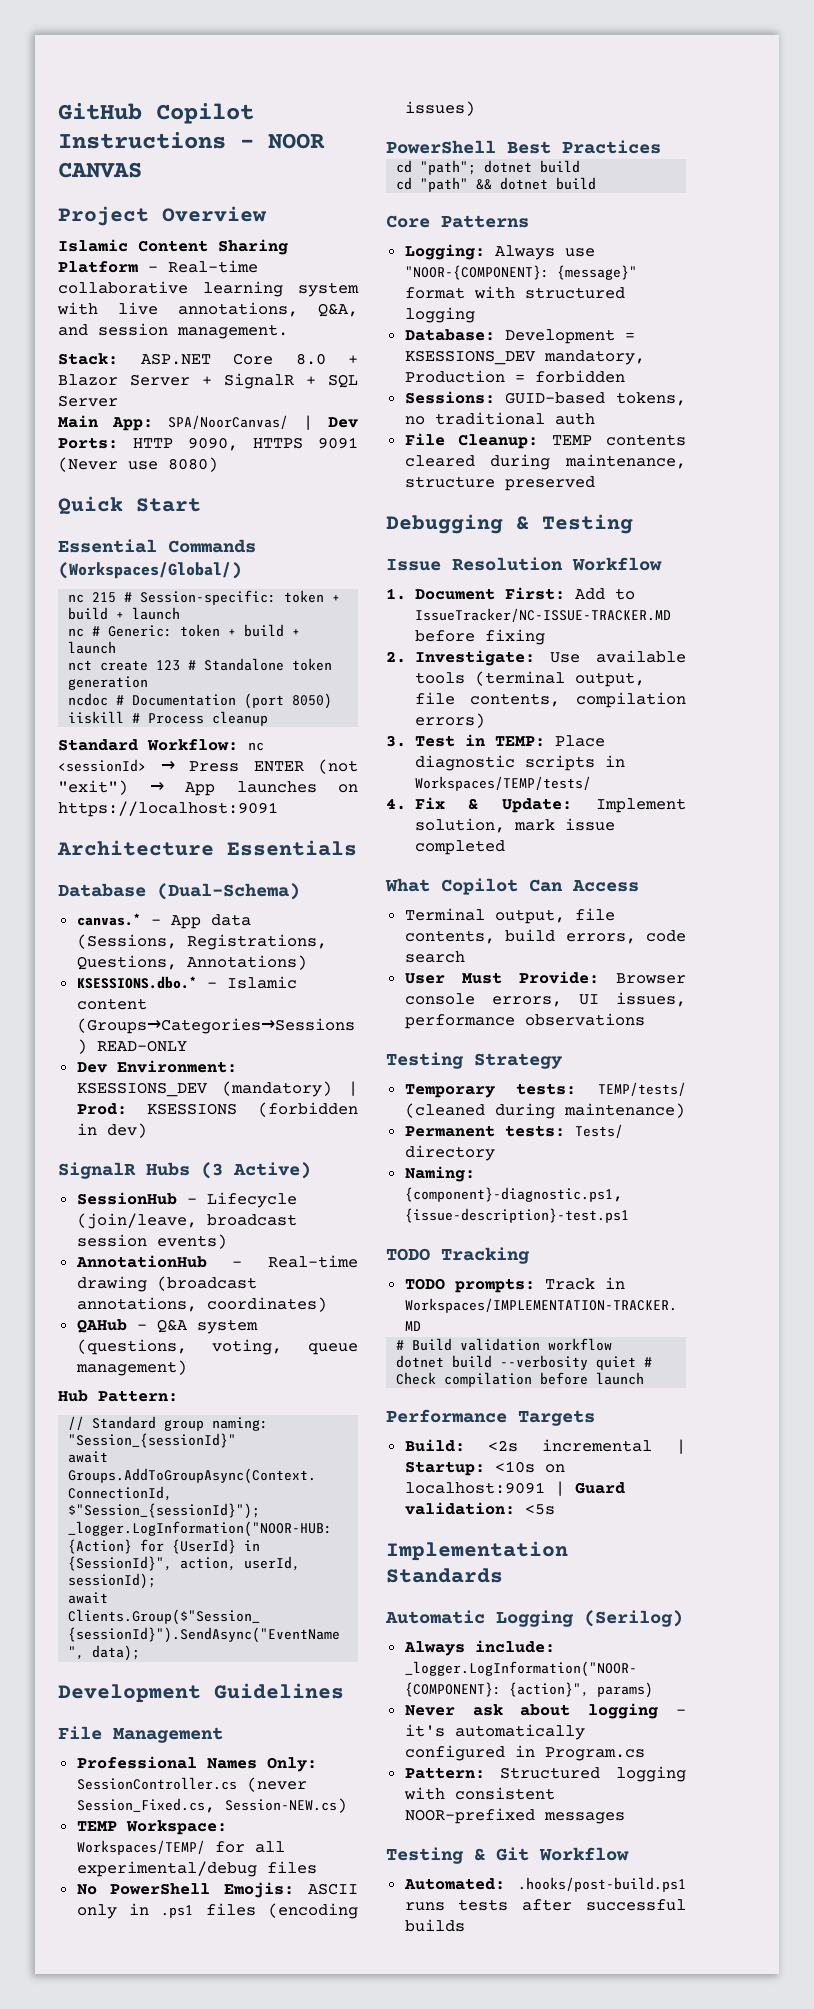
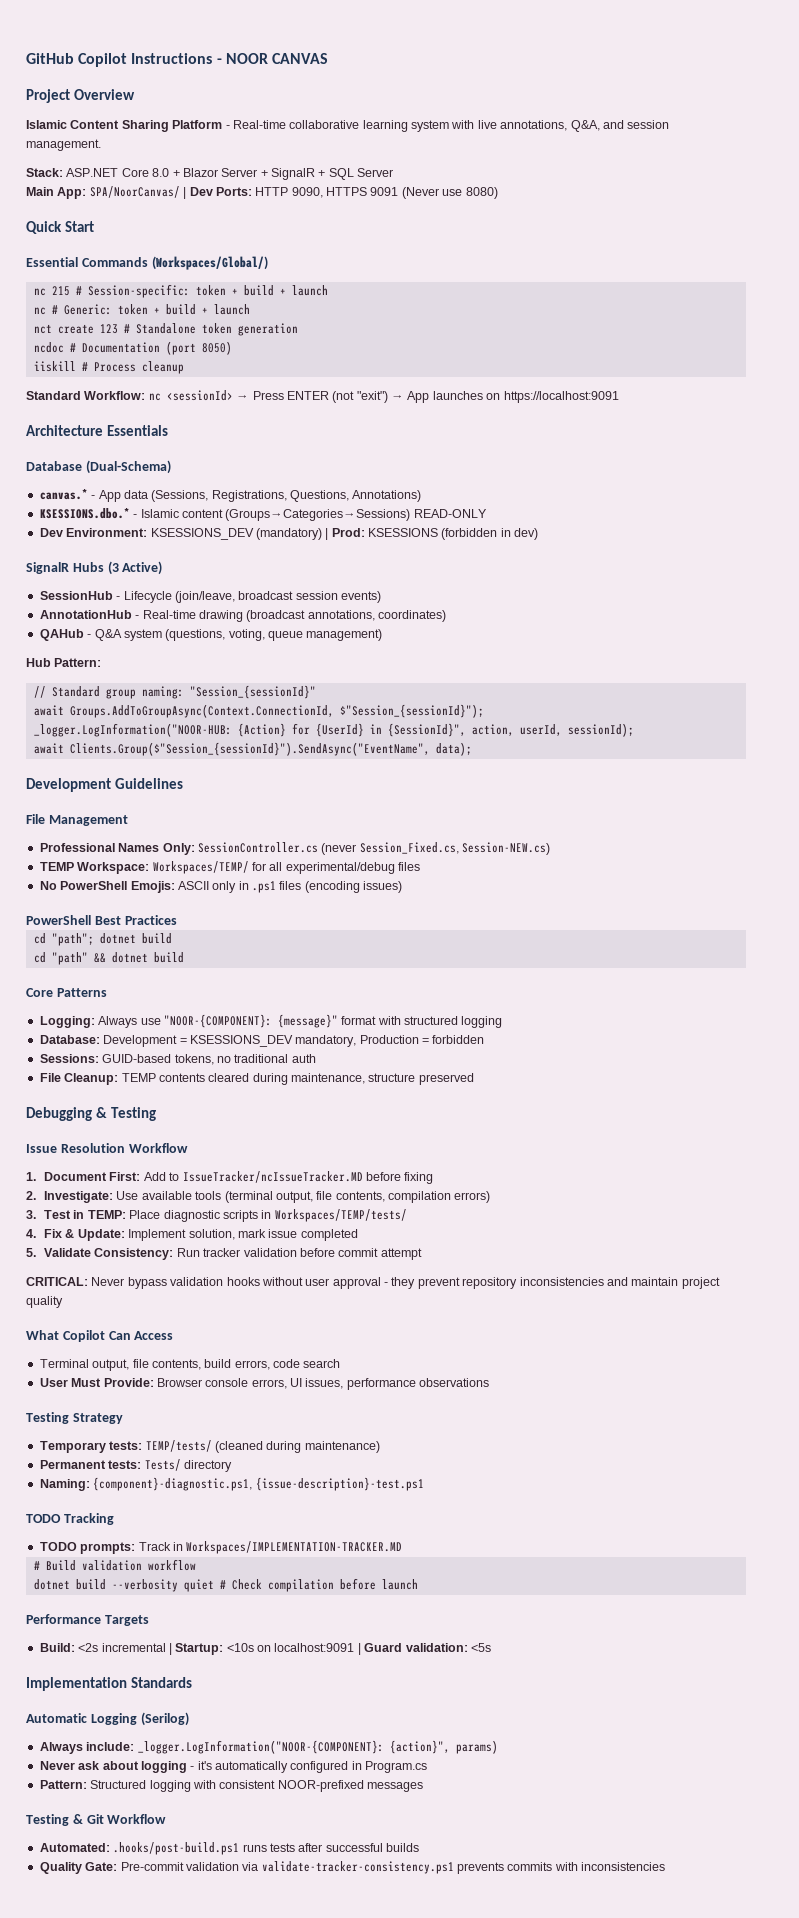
- 1. Document First: Add to IssueTracker/NC-ISSUE-TRACKER.MD before fixing
+ 1. Document First: Add to IssueTracker/ncIssueTracker.MD before fixing
+ 5. Validate Consistency: Run tracker validation before commit attempt
+ CRITICAL: Never bypass validation hooks without user approval - they prevent repository inconsistencies and maintain project quality
+ Quality Gate: Pre-commit validation via validate-tracker-consistency.ps1 prevents commits with inconsistencies

